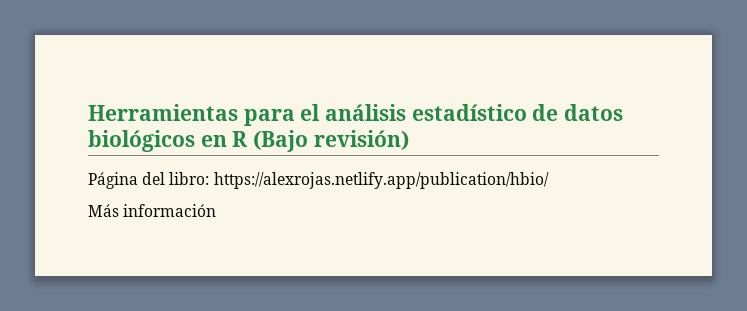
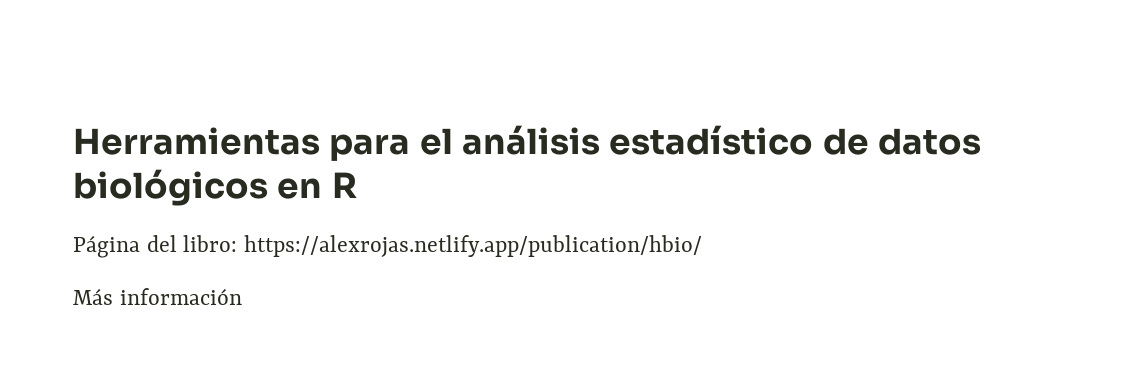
- Herramientas para el análisis estadístico de datos biológicos en R (Bajo revisión)
+ Herramientas para el análisis estadístico de datos biológicos en R

